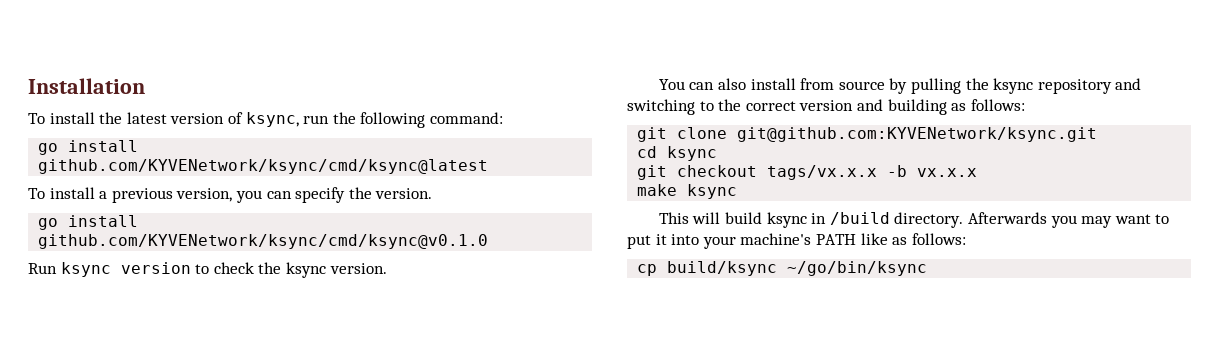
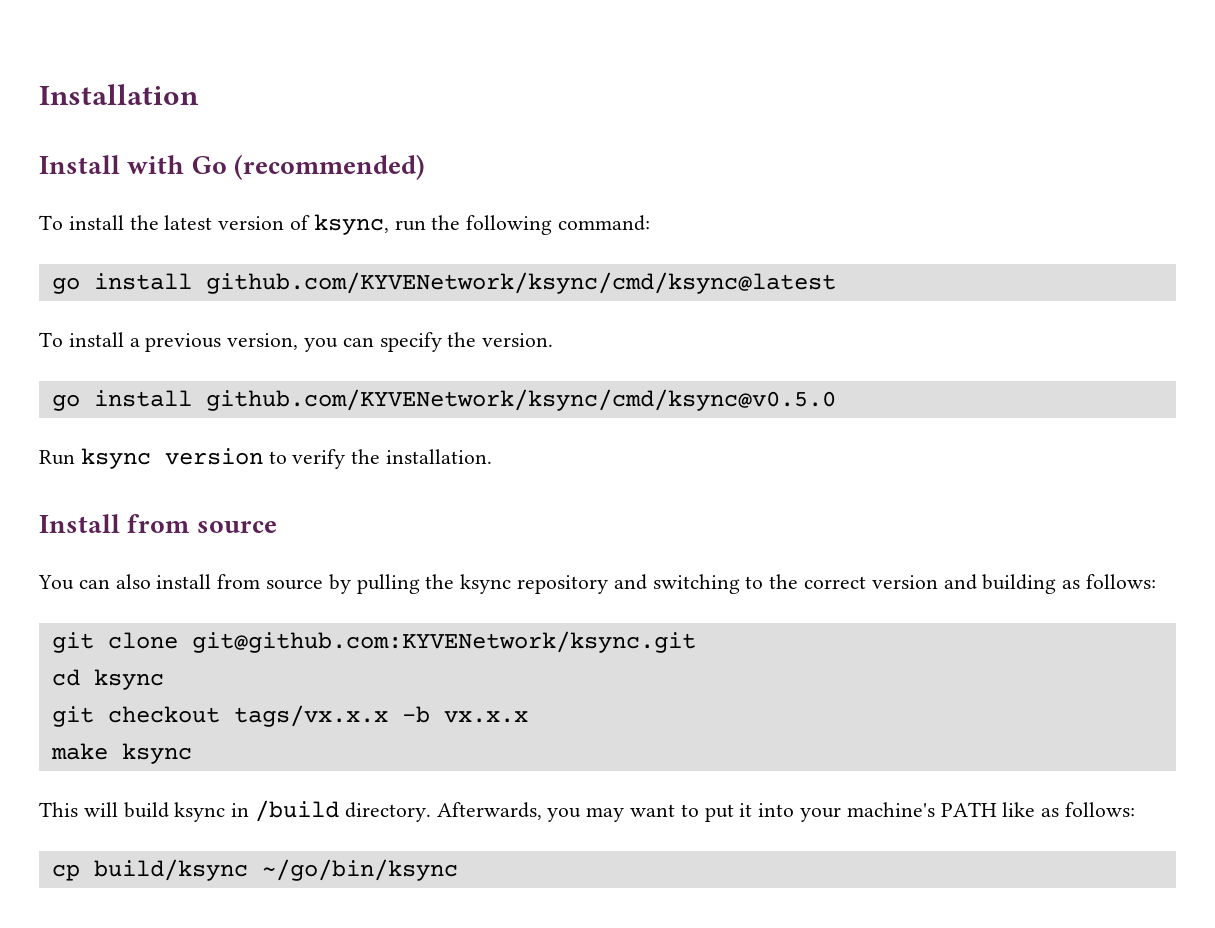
+ Install with Go (recommended)
- go install github.com/KYVENetwork/ksync/cmd/ksync@v0.1.0
+ go install github.com/KYVENetwork/ksync/cmd/ksync@v0.5.0
- Run ksync version to check the ksync version.
+ Run ksync version to verify the installation.
+ Install from source
- Afterwards you may want to put it into your machine's PATH like as follows:
+ Afterwards, you may want to put it into your machine's PATH like as follows:

